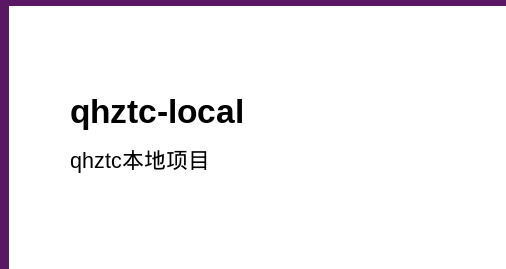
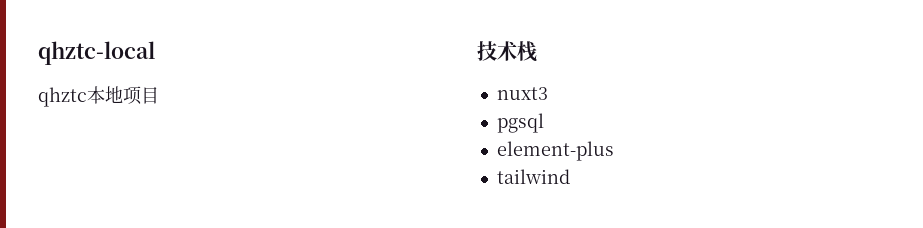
+ 技术栈
+ nuxt3
+ pgsql
+ element-plus
+ tailwind

